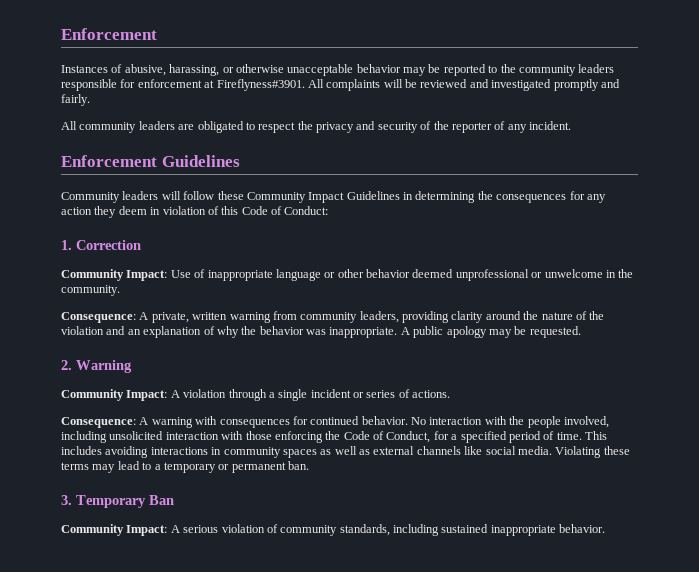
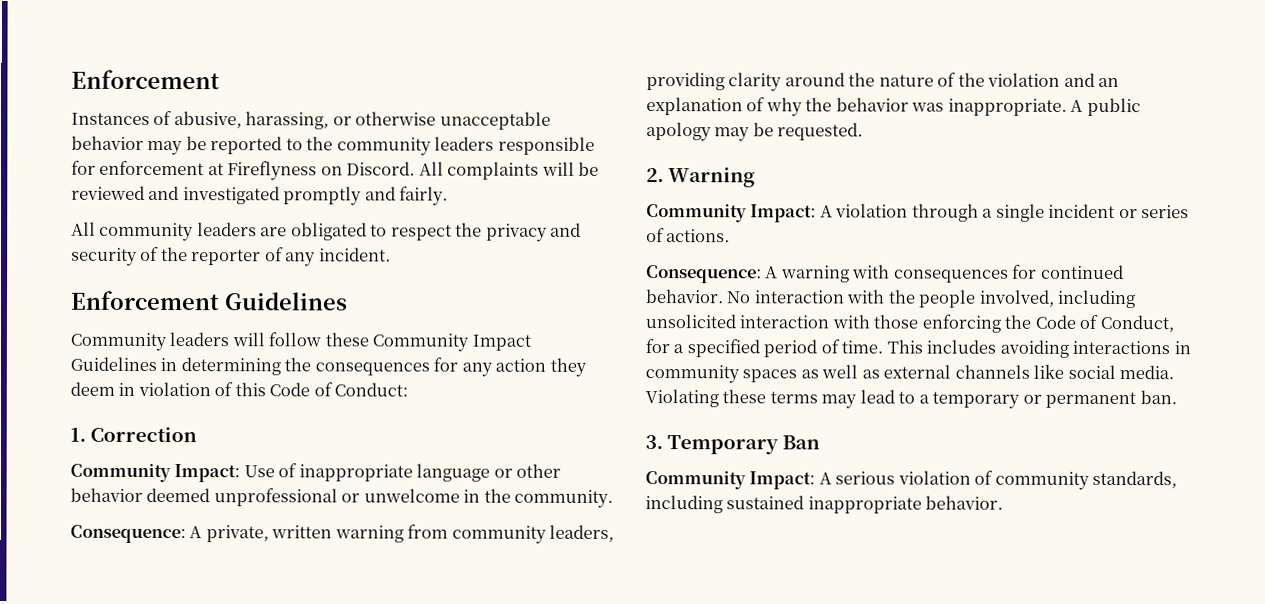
- Instances of abusive, harassing, or otherwise unacceptable behavior may be reported to the community leaders responsible for enforcement at Fireflyness#3901.
+ Instances of abusive, harassing, or otherwise unacceptable behavior may be reported to the community leaders responsible for enforcement at Fireflyness on Discord.

